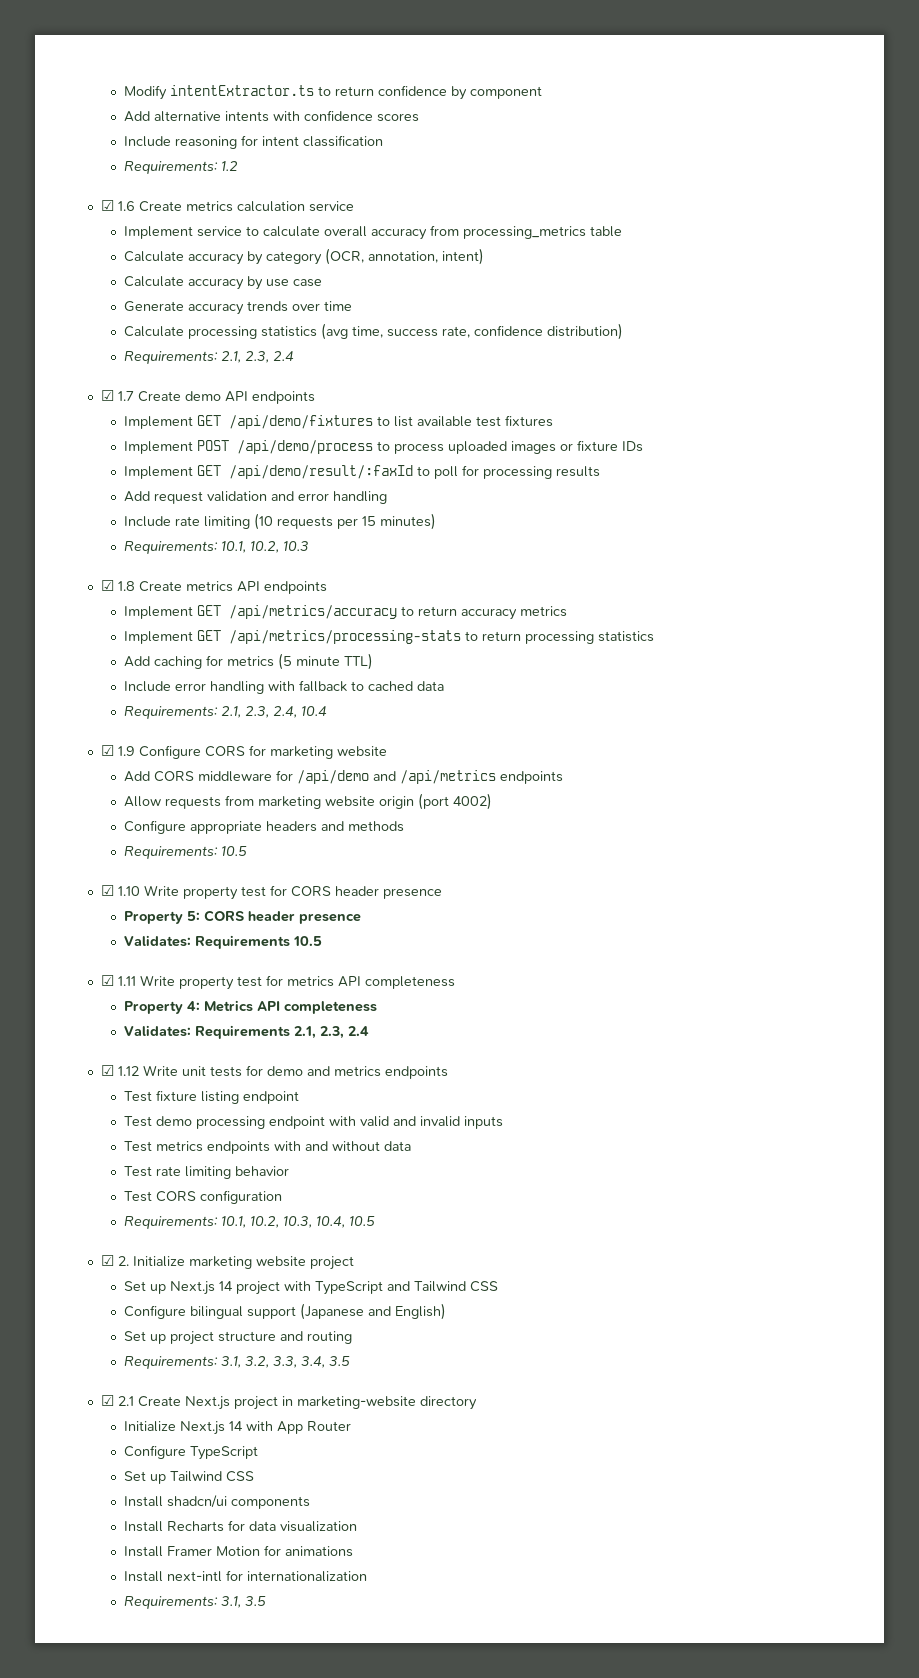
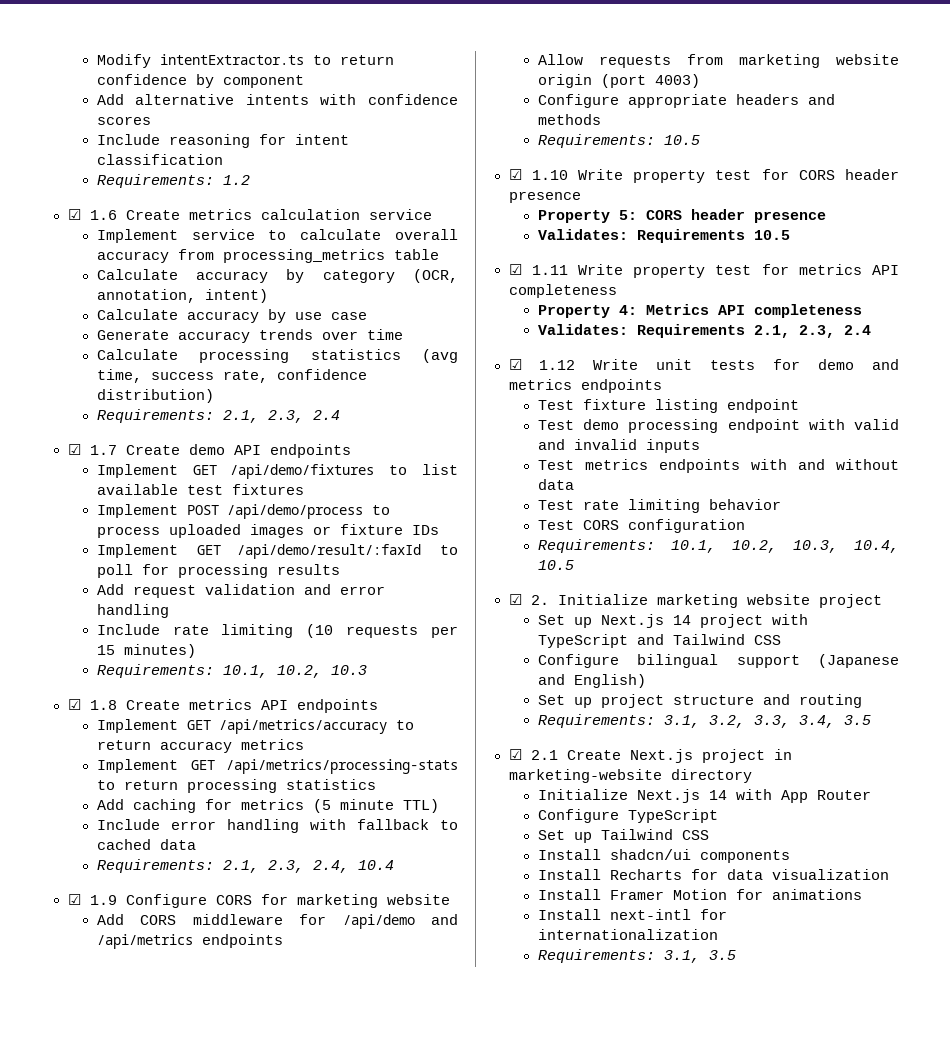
- Allow requests from marketing website origin (port 4002)
+ Allow requests from marketing website origin (port 4003)

